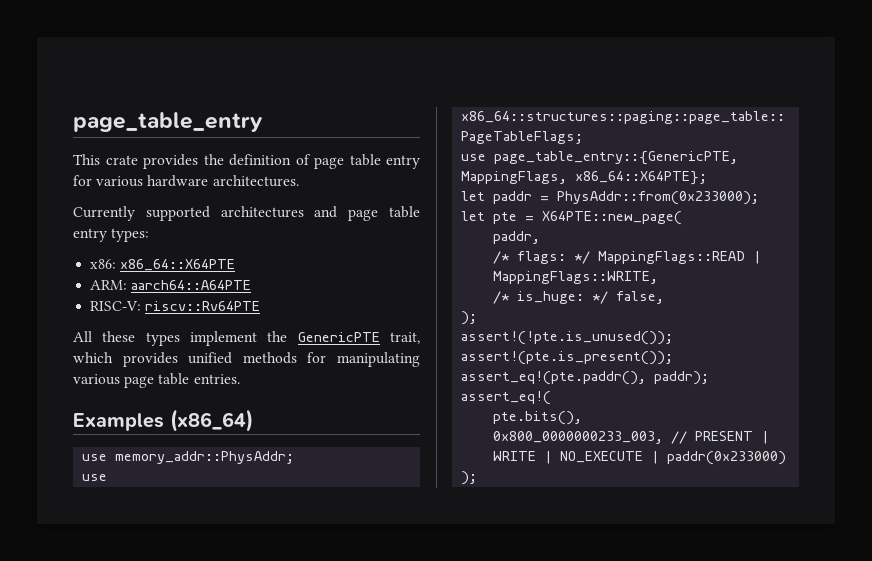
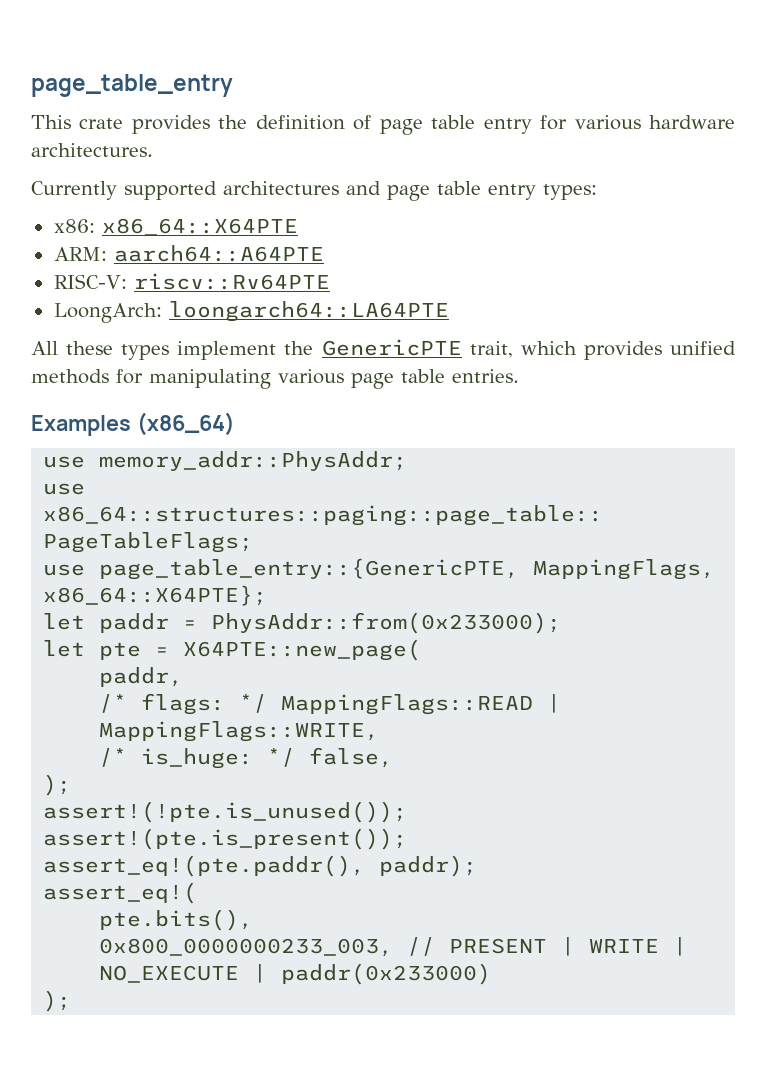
+ LoongArch: loongarch64::LA64PTE

